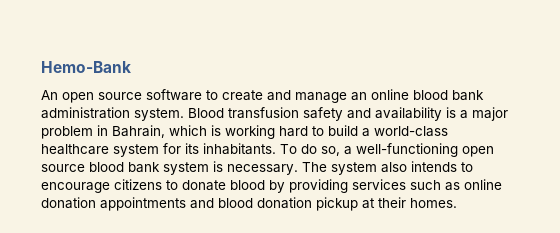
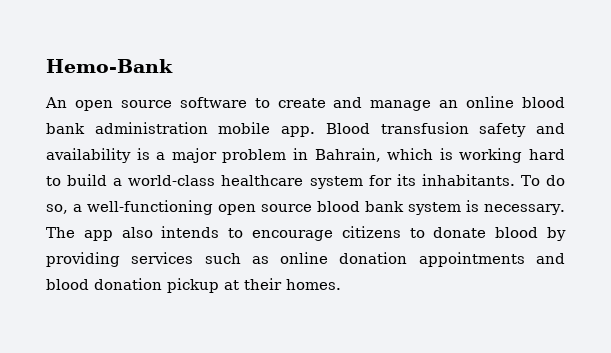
- An open source software to create and manage an online blood bank administration system.
+ An open source software to create and manage an online blood bank administration mobile app.
- The system also intends to encourage citizens to donate blood by providing services such as online donation appointments and blood donation pickup at their homes.
+ The app also intends to encourage citizens to donate blood by providing services such as online donation appointments and blood donation pickup at their homes.

